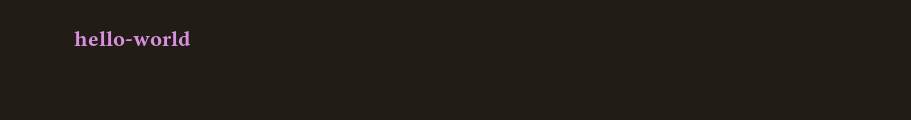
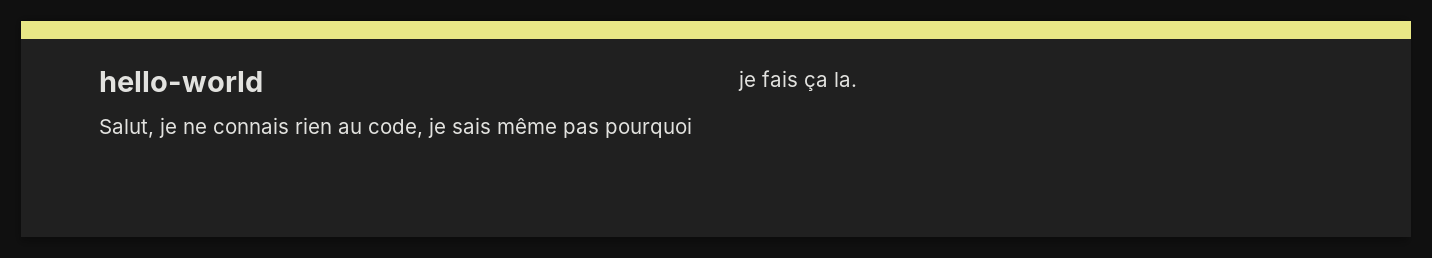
+ Salut, je ne connais rien au code, je sais même pas pourquoi je fais ça la.

